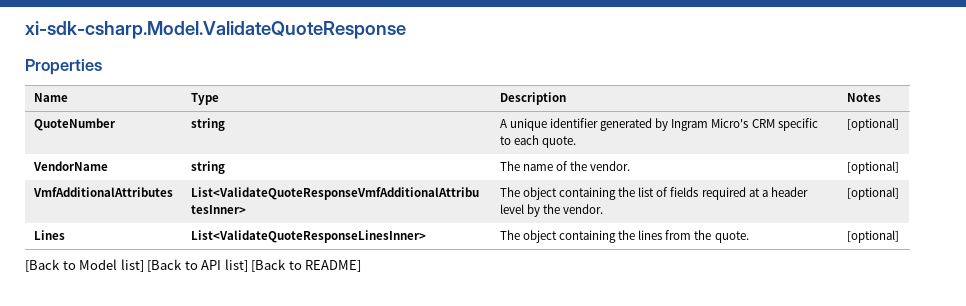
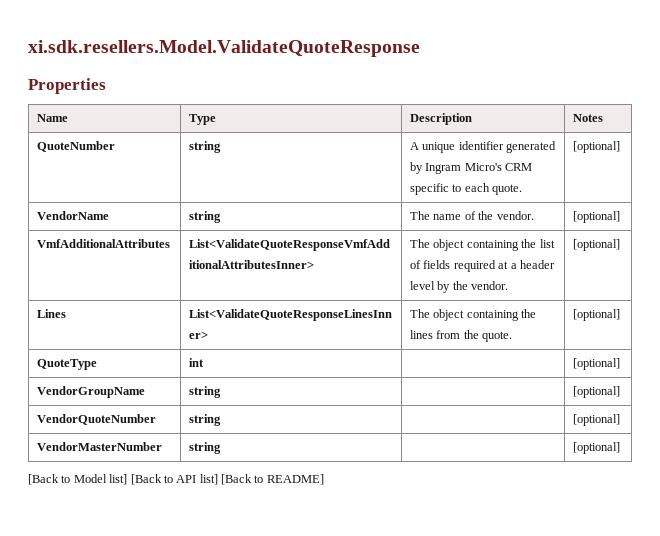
- xi-sdk-csharp.Model.ValidateQuoteResponse
+ xi.sdk.resellers.Model.ValidateQuoteResponse
+ QuoteType | int | | [optional]
+ VendorGroupName | string | | [optional]
+ VendorQuoteNumber | string | | [optional]
+ VendorMasterNumber | string | | [optional]

